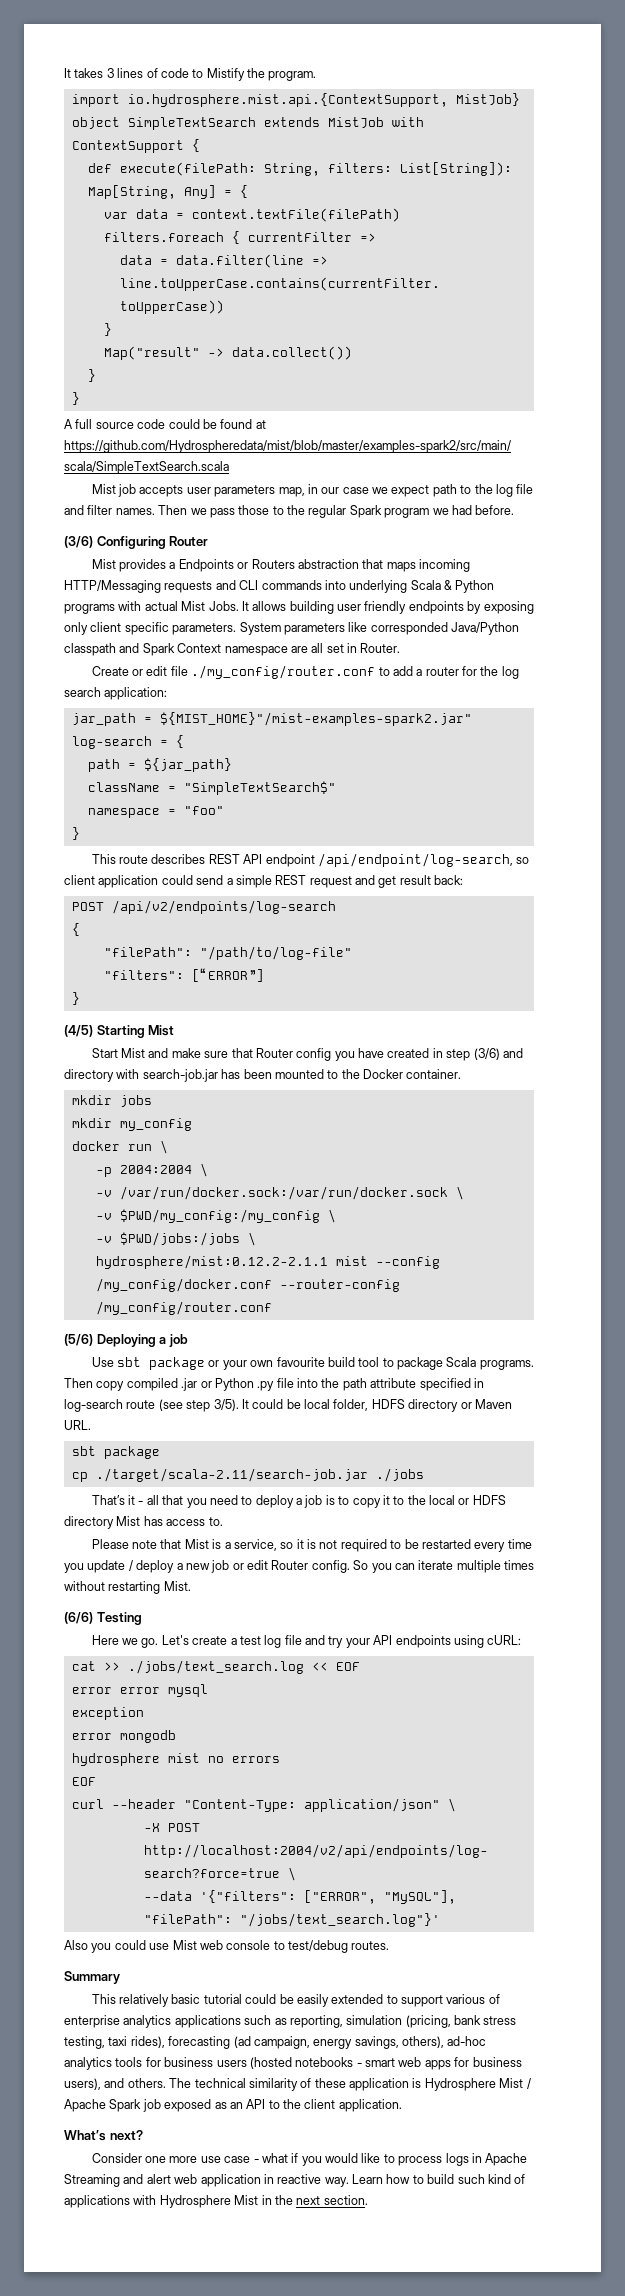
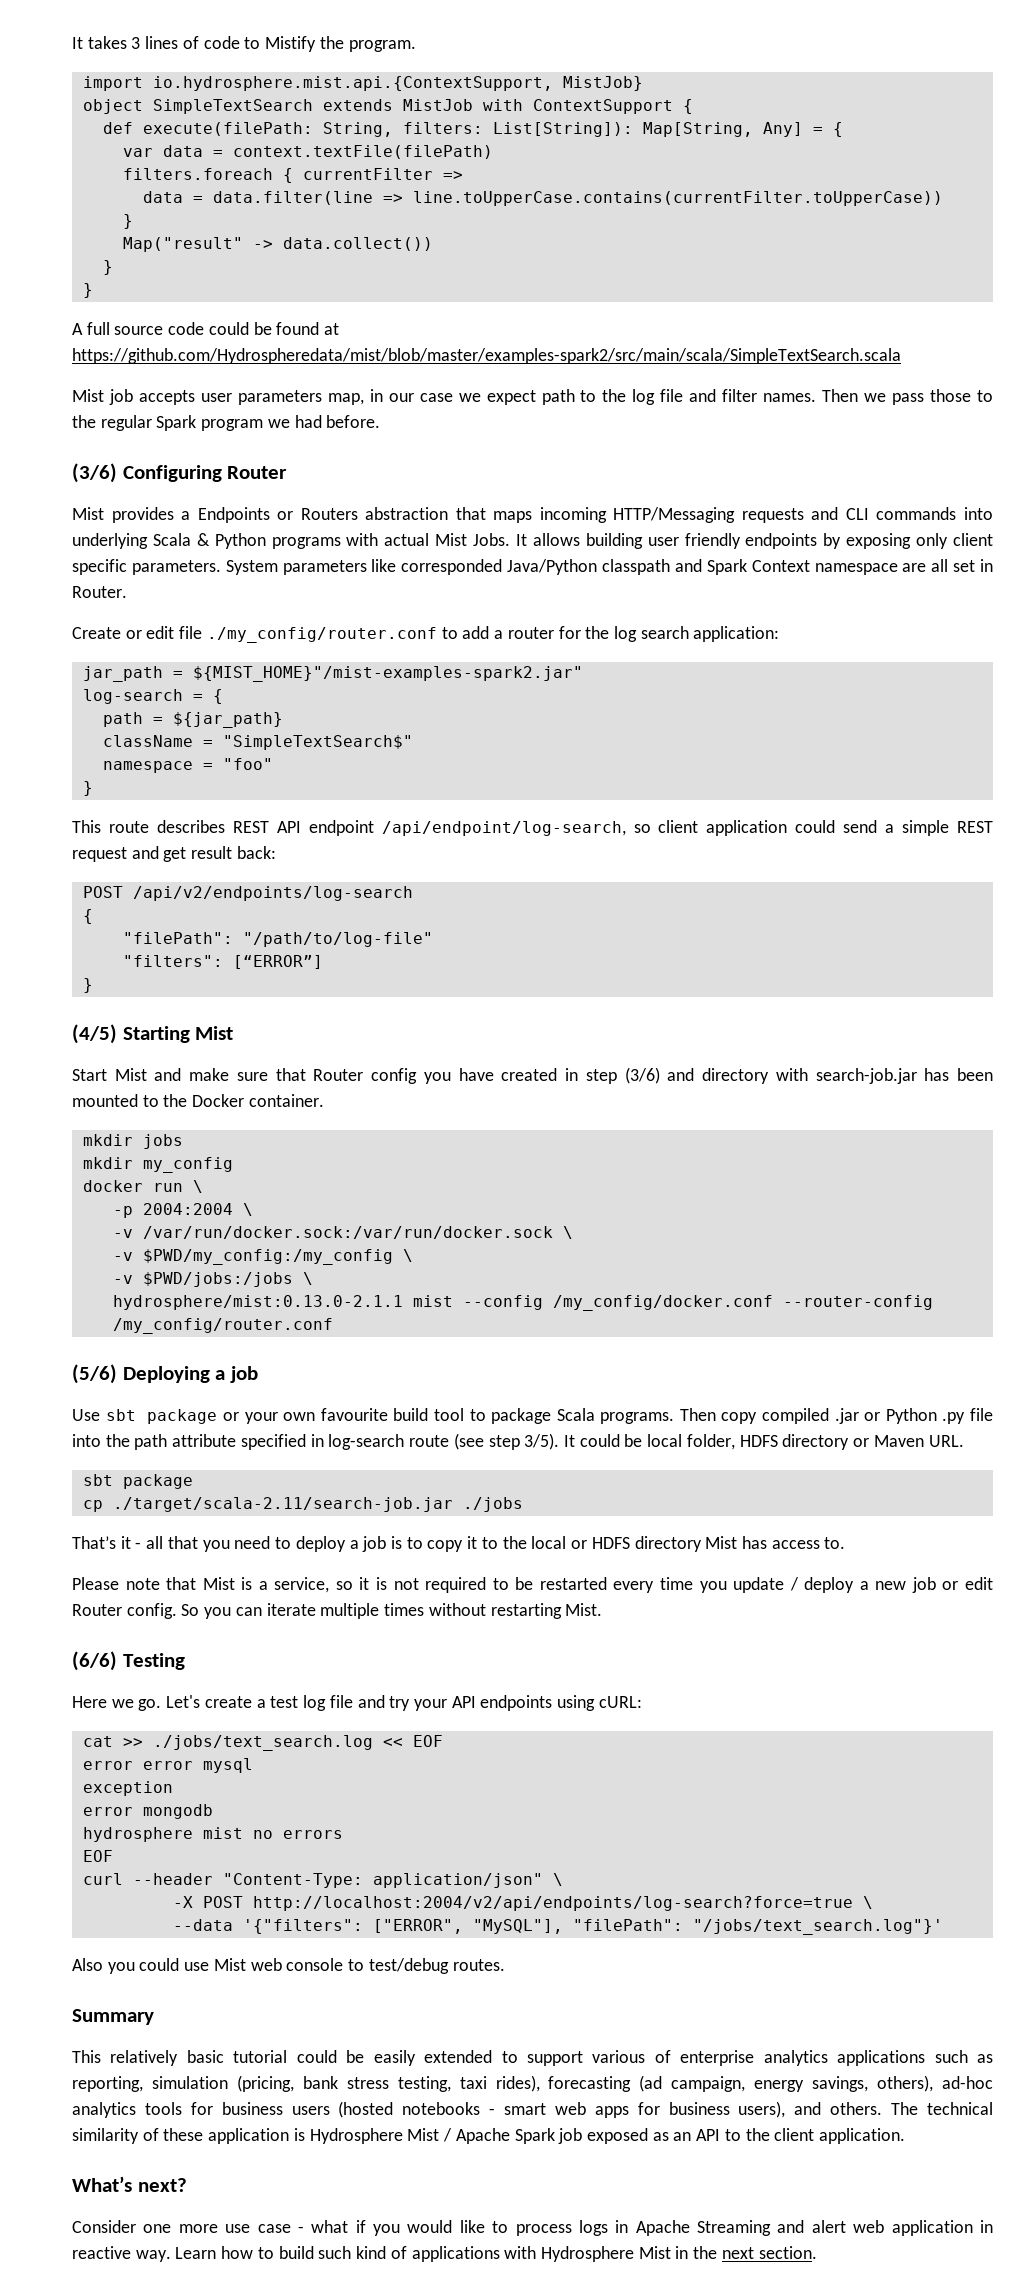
- hydrosphere/mist:0.12.2-2.1.1 mist --config /my_config/docker.conf --router-config /my_config/router.conf
+ hydrosphere/mist:0.13.0-2.1.1 mist --config /my_config/docker.conf --router-config /my_config/router.conf

